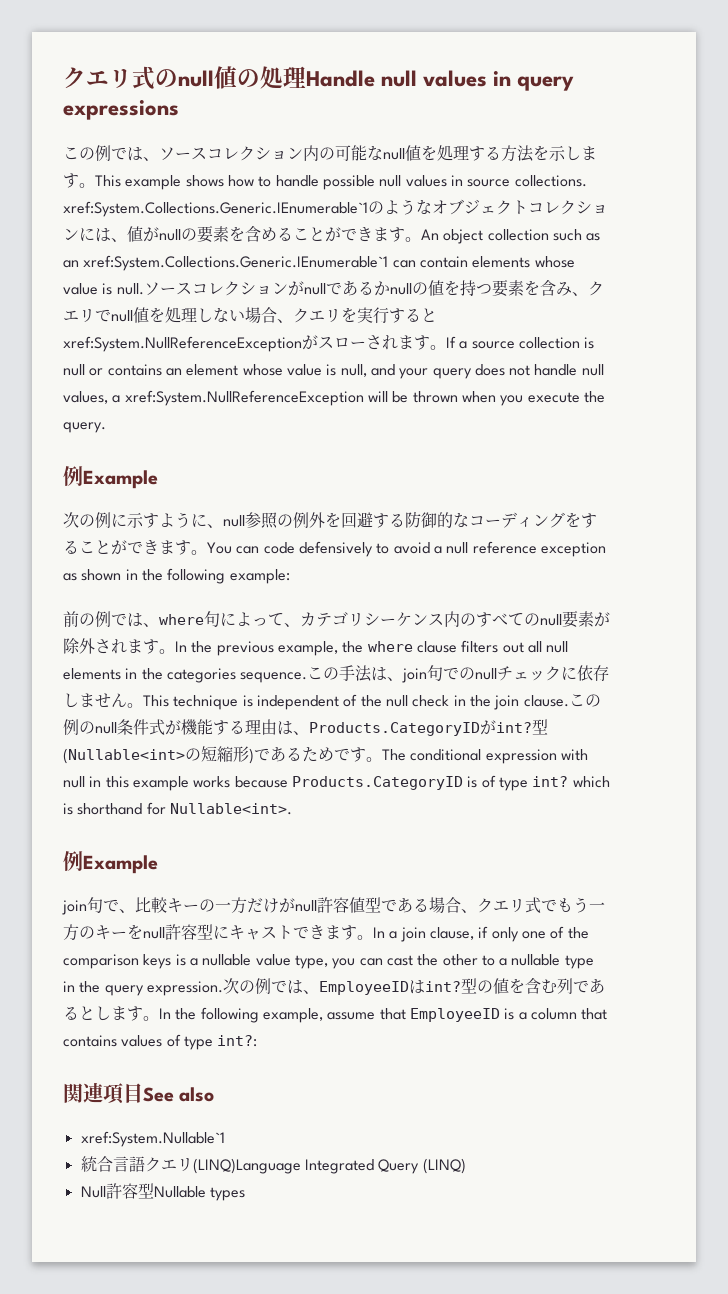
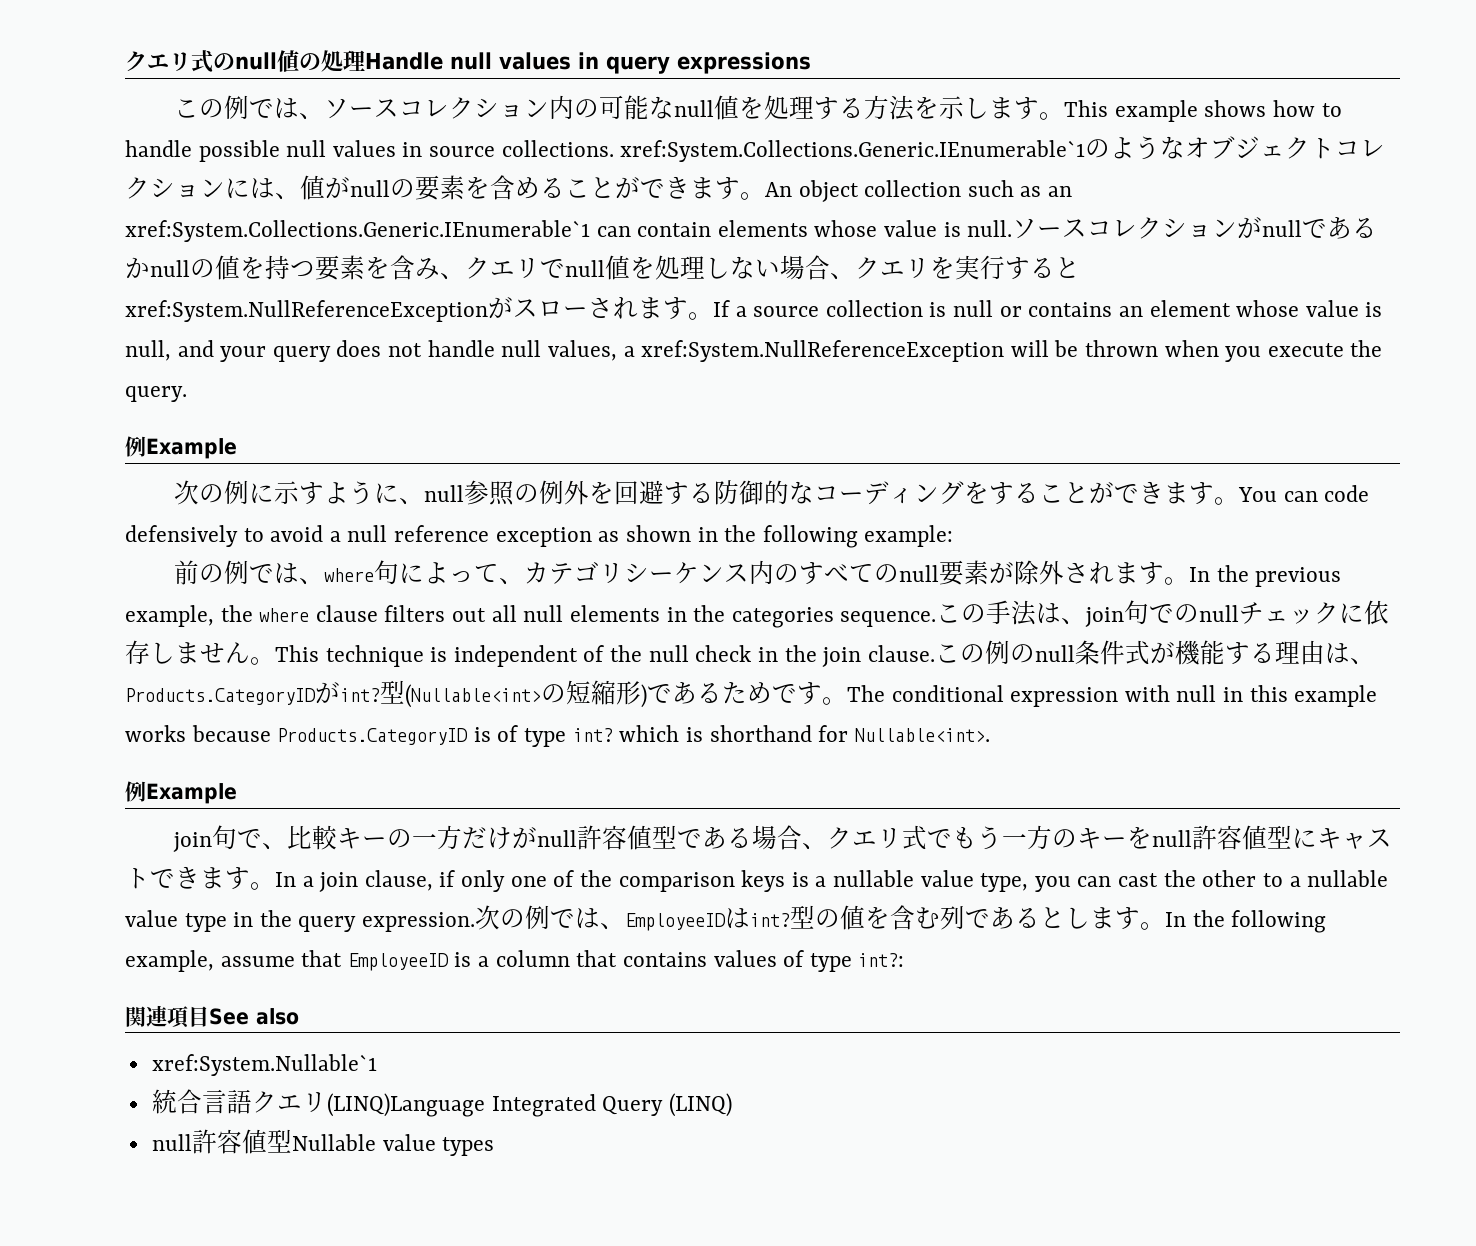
- join句で、比較キーの一方だけがnull許容値型である場合、クエリ式でもう一方のキーをnull許容型にキャストできます。
+ join句で、比較キーの一方だけがnull許容値型である場合、クエリ式でもう一方のキーをnull許容値型にキャストできます。
- In a join clause, if only one of the comparison keys is a nullable value type, you can cast the other to a nullable type in the query expression.
+ In a join clause, if only one of the comparison keys is a nullable value type, you can cast the other to a nullable value type in the query expression.
- Null許容型Nullable types
+ null許容値型Nullable value types

